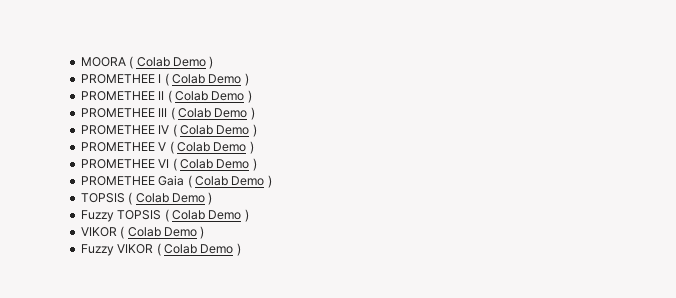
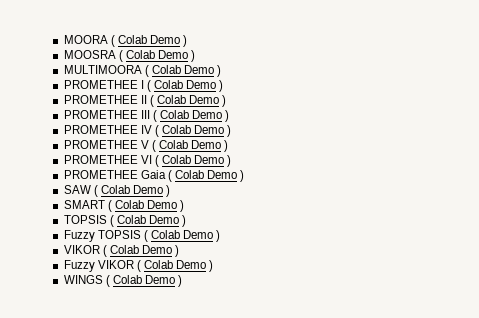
+ MOOSRA ( Colab Demo )
+ MULTIMOORA ( Colab Demo )
+ SAW ( Colab Demo )
+ SMART ( Colab Demo )
+ WINGS ( Colab Demo )

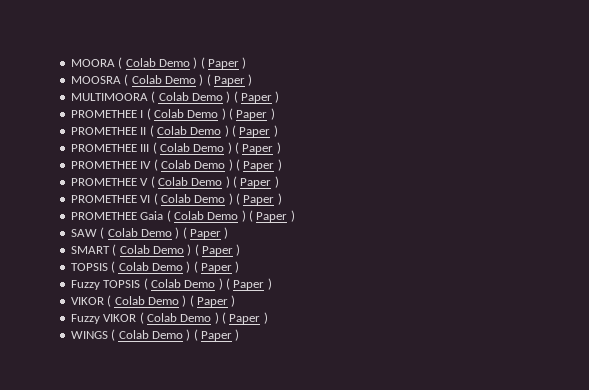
- MOORA ( Colab Demo )
+ MOORA ( Colab Demo ) ( Paper )
- MOOSRA ( Colab Demo )
+ MOOSRA ( Colab Demo ) ( Paper )
- MULTIMOORA ( Colab Demo )
+ MULTIMOORA ( Colab Demo ) ( Paper )
- PROMETHEE I ( Colab Demo )
+ PROMETHEE I ( Colab Demo ) ( Paper )
- PROMETHEE II ( Colab Demo )
+ PROMETHEE II ( Colab Demo ) ( Paper )
- PROMETHEE III ( Colab Demo )
+ PROMETHEE III ( Colab Demo ) ( Paper )
- PROMETHEE IV ( Colab Demo )
+ PROMETHEE IV ( Colab Demo ) ( Paper )
- PROMETHEE V ( Colab Demo )
+ PROMETHEE V ( Colab Demo ) ( Paper )
- PROMETHEE VI ( Colab Demo )
+ PROMETHEE VI ( Colab Demo ) ( Paper )
- PROMETHEE Gaia ( Colab Demo )
+ PROMETHEE Gaia ( Colab Demo ) ( Paper )
- SAW ( Colab Demo )
+ SAW ( Colab Demo ) ( Paper )
- SMART ( Colab Demo )
- TOPSIS ( Colab Demo )
+ SMART ( Colab Demo ) ( Paper )
+ TOPSIS ( Colab Demo ) ( Paper )
- Fuzzy TOPSIS ( Colab Demo )
- VIKOR ( Colab Demo )
+ Fuzzy TOPSIS ( Colab Demo ) ( Paper )
+ VIKOR ( Colab Demo ) ( Paper )
- Fuzzy VIKOR ( Colab Demo )
+ Fuzzy VIKOR ( Colab Demo ) ( Paper )
- WINGS ( Colab Demo )
+ WINGS ( Colab Demo ) ( Paper )

